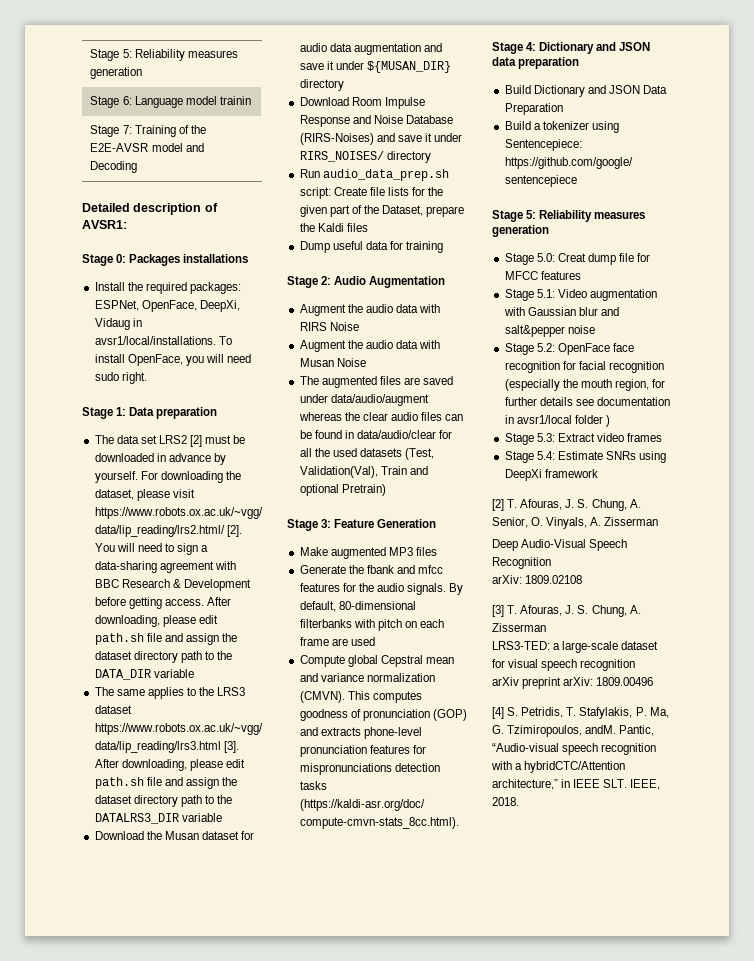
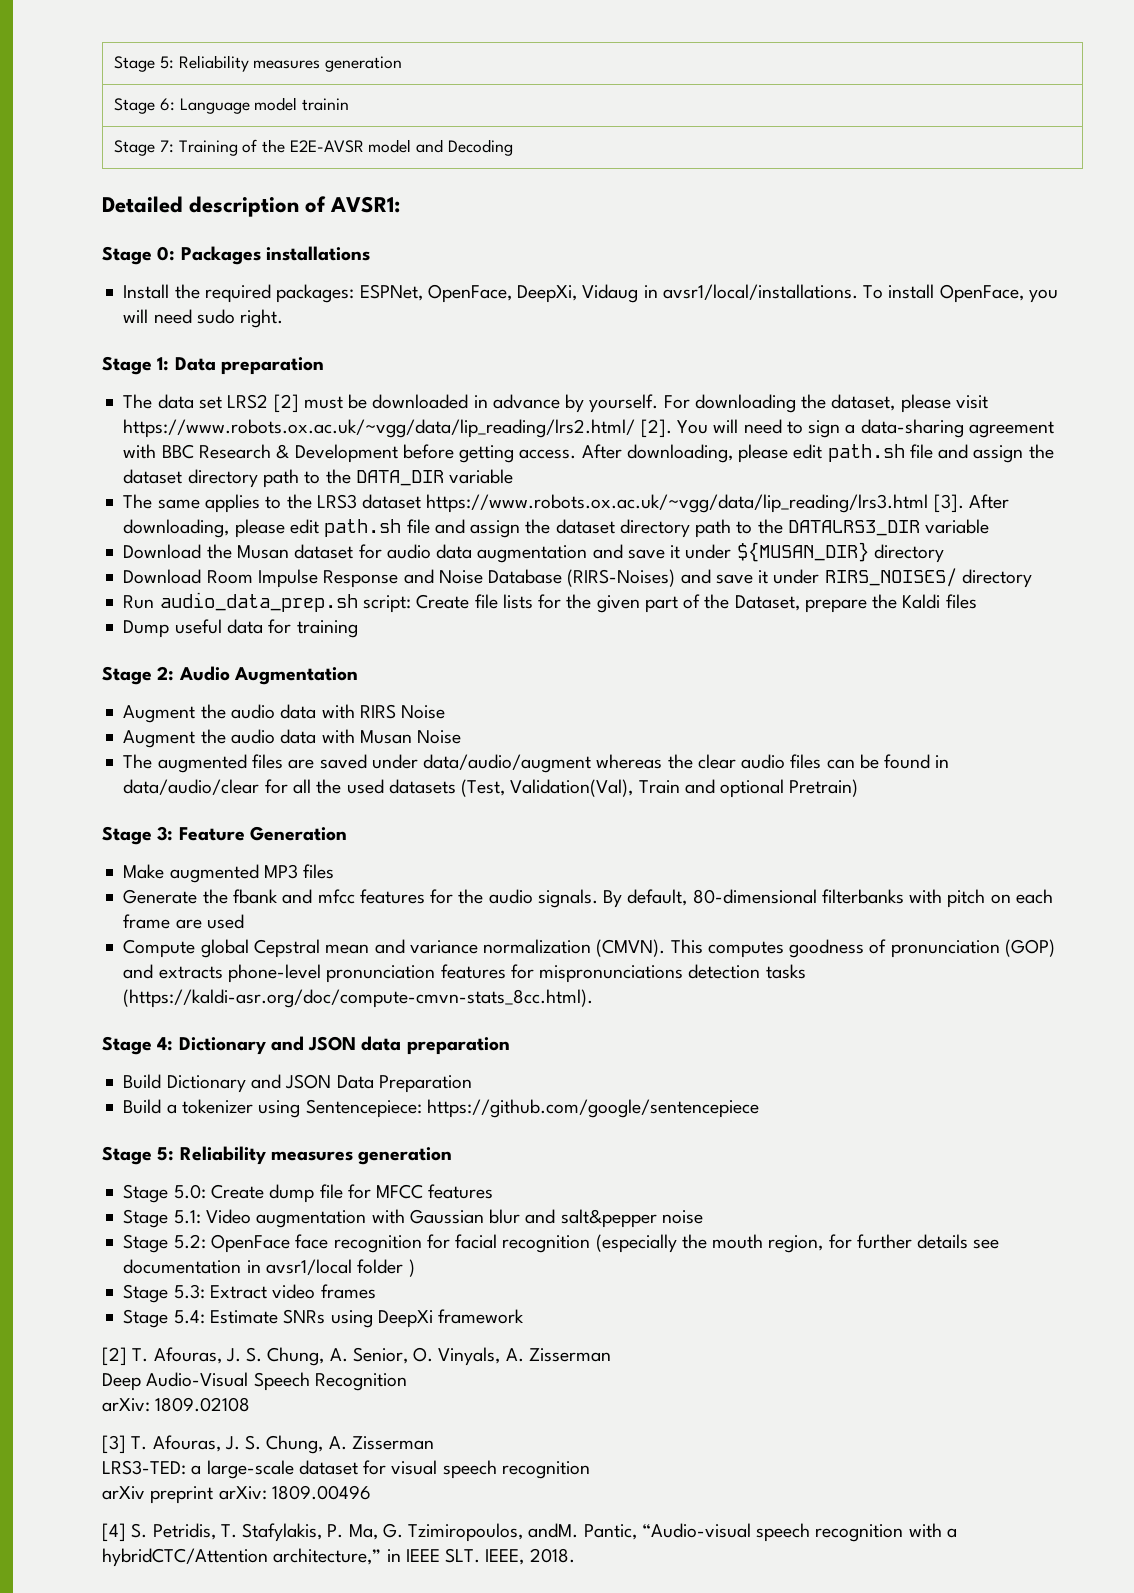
- Stage 5.0: Creat dump file for MFCC features
+ Stage 5.0: Create dump file for MFCC features

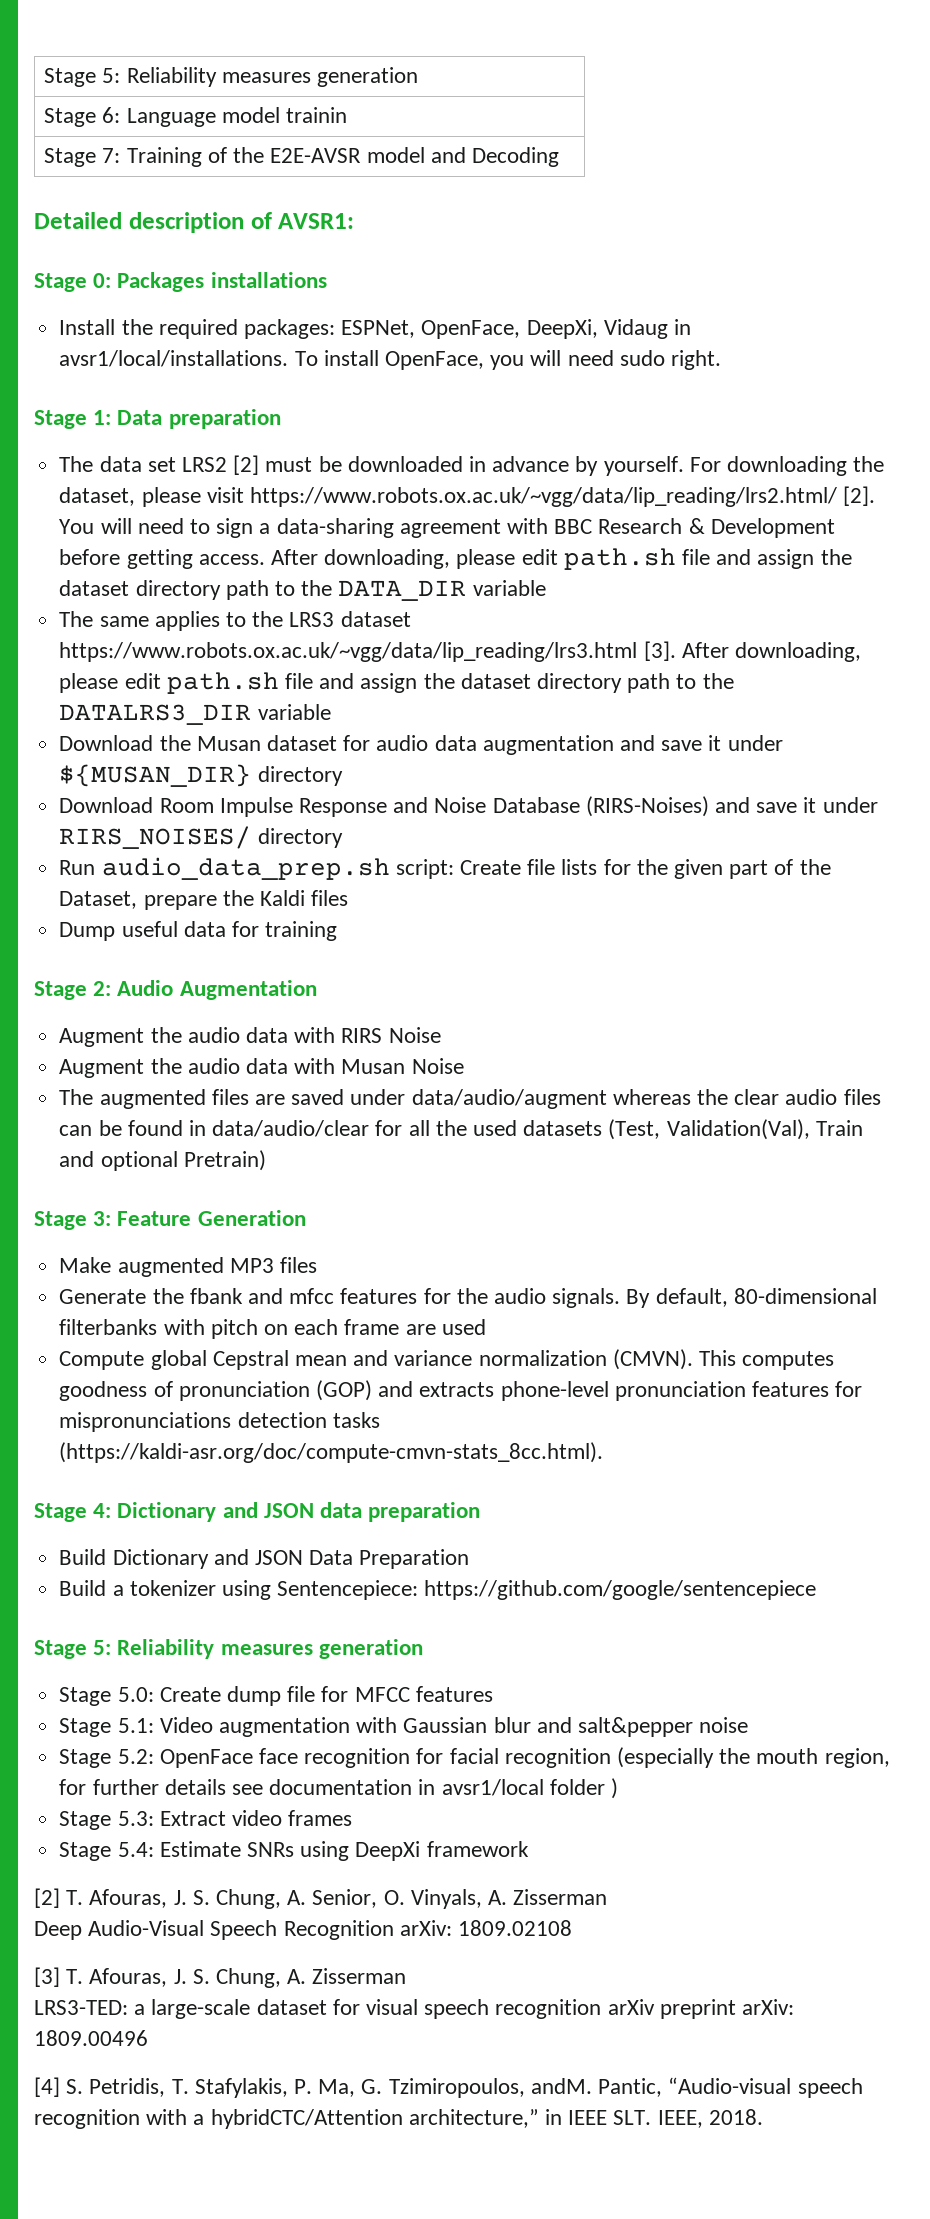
- Deep Audio-Visual Speech Recognition
- arXiv: 1809.02108
+ Deep Audio-Visual Speech Recognition arXiv: 1809.02108
- LRS3-TED: a large-scale dataset for visual speech recognition
- arXiv preprint arXiv: 1809.00496
+ LRS3-TED: a large-scale dataset for visual speech recognition arXiv preprint arXiv: 1809.00496

